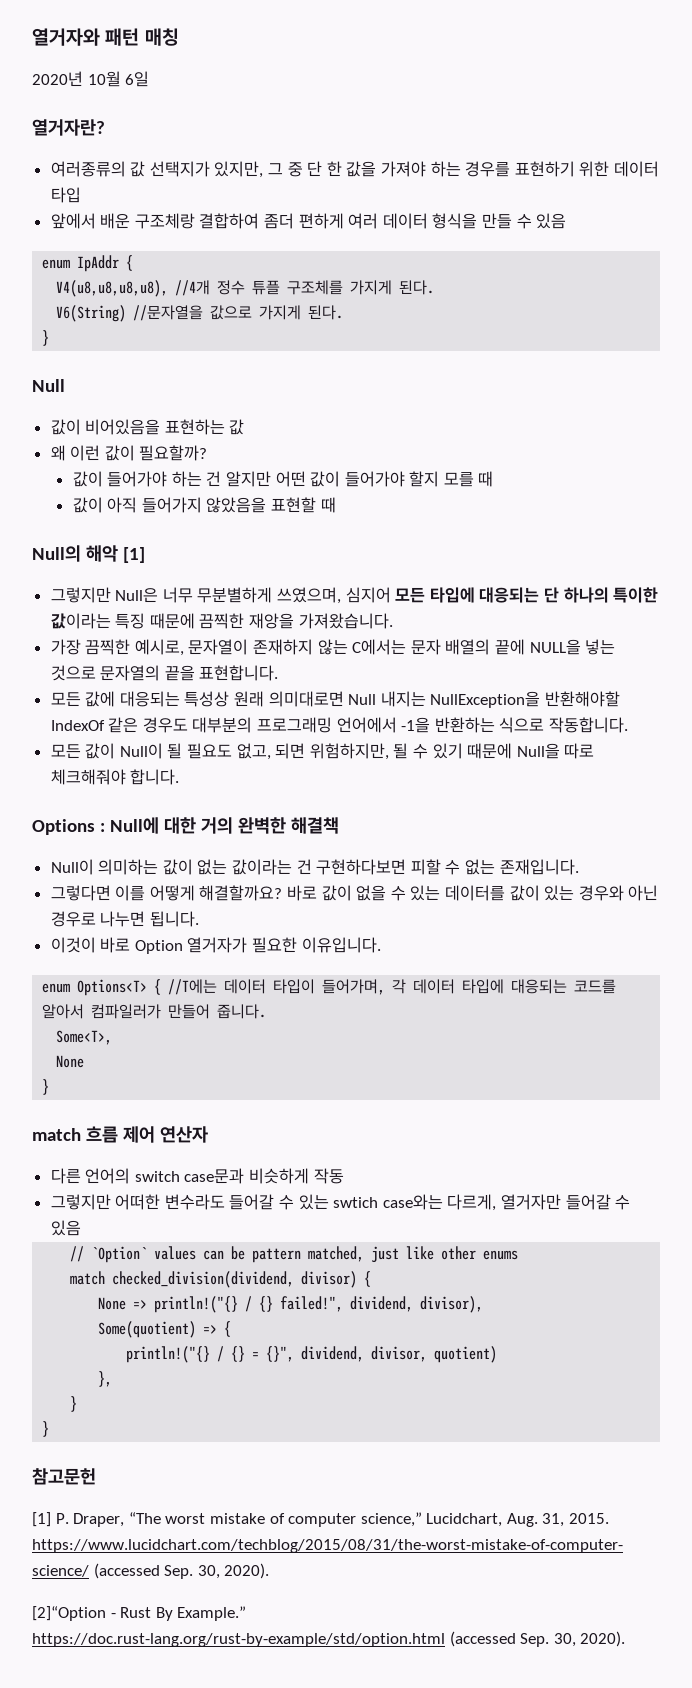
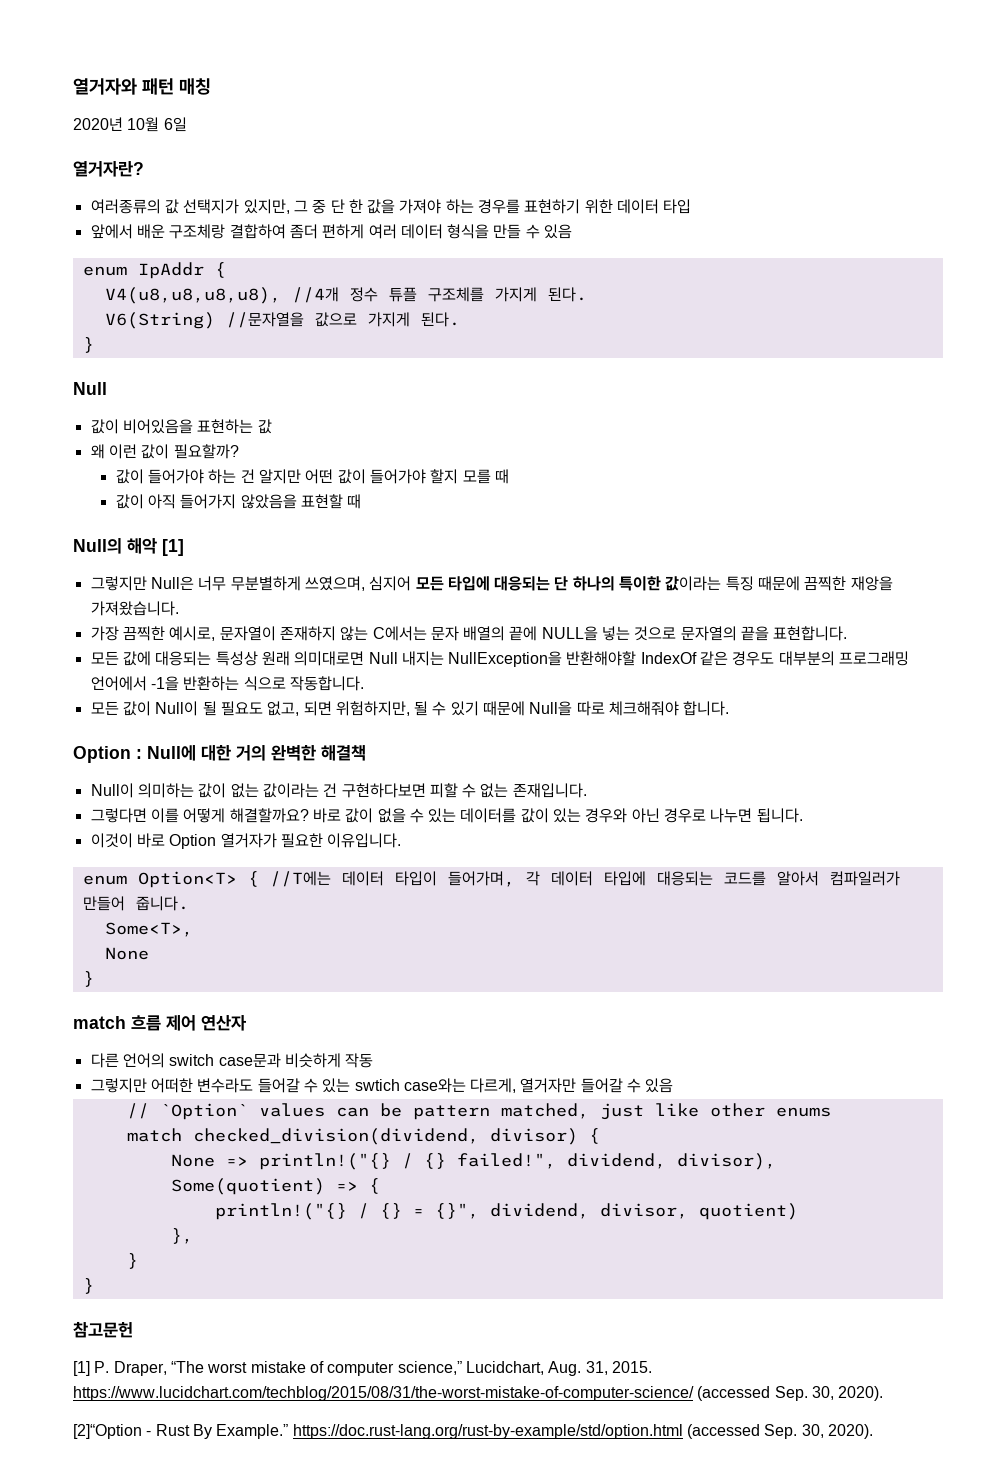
- Options : Null에 대한 거의 완벽한 해결책
+ Option : Null에 대한 거의 완벽한 해결책
- enum Options<T> { //T에는 데이터 타입이 들어가며, 각 데이터 타입에 대응되는 코드를 알아서 컴파일러가 만들어 줍니다.
+ enum Option<T> { //T에는 데이터 타입이 들어가며, 각 데이터 타입에 대응되는 코드를 알아서 컴파일러가 만들어 줍니다.

